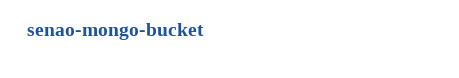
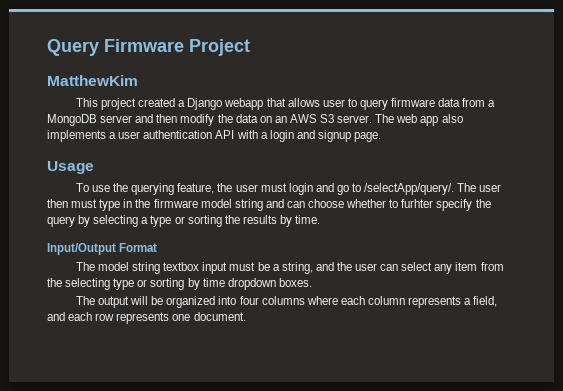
- senao-mongo-bucket
+ Query Firmware Project
+ MatthewKim
+ This project created a Django webapp that allows user to query firmware data from a MongoDB server and then modify the data on an AWS S3 server. The web app also implements a user authentication API with a login and signup page.
+ Usage
+ To use the querying feature, the user must login and go to /selectApp/query/. The user then must type in the firmware model string and can choose whether to furhter specify the query by selecting a type or sorting the results by time.
+ Input/Output Format
+ The model string textbox input must be a string, and the user can select any item from the selecting type or sorting by time dropdown boxes.
+ The output will be organized into four columns where each column represents a field, and each row represents one document.

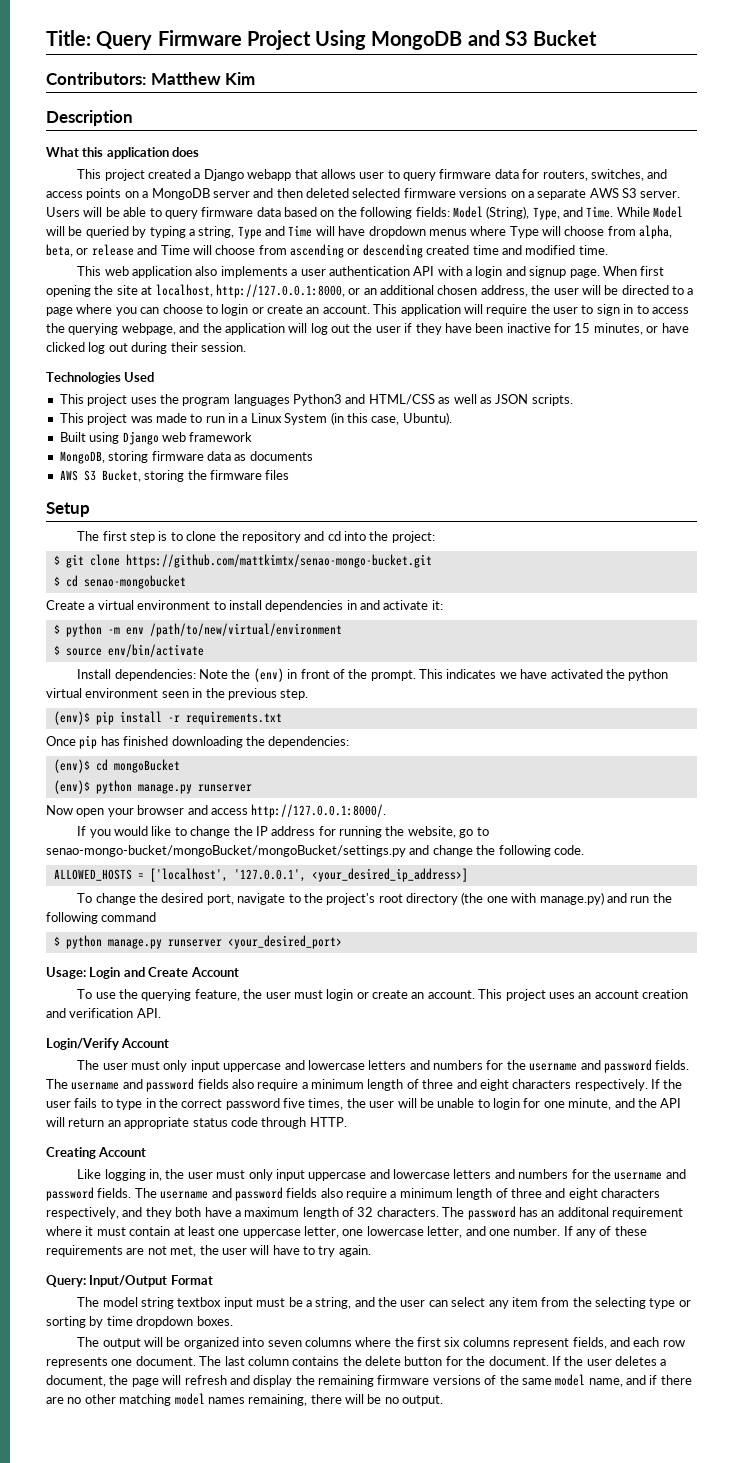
- Query Firmware Project
- MatthewKim
+ Title: Query Firmware Project Using MongoDB and S3 Bucket
+ Contributors: Matthew Kim
+ Description
+ What this application does
- This project created a Django webapp that allows user to query firmware data from a MongoDB server and then modify the data on an AWS S3 server. The web app also implements a user authentication API with a login and signup page.
- Usage
+ This project created a Django webapp that allows user to query firmware data for routers, switches, and access points on a MongoDB server and then deleted selected firmware versions on a separate AWS S3 server. Users will be able to query firmware data based on the following fields: Model (String), Type, and Time. While Model will be queried by typing a string, Type and Time will have dropdown menus where Type will choose from alpha, beta, or release and Time will choose from ascending or descending created time and modified time.
+ This web application also implements a user authentication API with a login and signup page. When first opening the site at localhost, http://127.0.0.1:8000, or an additional chosen address, the user will be directed to a page where you can choose to login or create an account. This application will require the user to sign in to access the querying webpage, and the application will log out the user if they have been inactive for 15 minutes, or have clicked log out during their session.
+ Technologies Used
+ This project uses the program languages Python3 and HTML/CSS as well as JSON scripts.
+ This project was made to run in a Linux System (in this case, Ubuntu).
+ Built using Django web framework
+ MongoDB, storing firmware data as documents
+ AWS S3 Bucket, storing the firmware files
+ Setup
+ The first step is to clone the repository and cd into the project:
+ $ git clone https://github.com/mattkimtx/senao-mongo-bucket.git
+ $ cd senao-mongobucket
+ Create a virtual environment to install dependencies in and activate it:
+ $ python -m env /path/to/new/virtual/environment
+ $ source env/bin/activate
+ Install dependencies: Note the (env) in front of the prompt. This indicates we have activated the python virtual environment seen in the previous step.
+ (env)$ pip install -r requirements.txt
+ Once pip has finished downloading the dependencies:
+ (env)$ cd mongoBucket
+ (env)$ python manage.py runserver
+ Now open your browser and access http://127.0.0.1:8000/.
+ If you would like to change the IP address for running the website, go to senao-mongo-bucket/mongoBucket/mongoBucket/settings.py and change the following code.
+ ALLOWED_HOSTS = ['localhost', '127.0.0.1', <your_desired_ip_address>]
+ To change the desired port, navigate to the project's root directory (the one with manage.py) and run the following command
+ $ python manage.py runserver <your_desired_port>
+ Usage: Login and Create Account
- To use the querying feature, the user must login and go to /selectApp/query/. The user then must type in the firmware model string and can choose whether to furhter specify the query by selecting a type or sorting the results by time.
- Input/Output Format
+ To use the querying feature, the user must login or create an account. This project uses an account creation and verification API.
+ Login/Verify Account
+ The user must only input uppercase and lowercase letters and numbers for the username and password fields. The username and password fields also require a minimum length of three and eight characters respectively. If the user fails to type in the correct password five times, the user will be unable to login for one minute, and the API will return an appropriate status code through HTTP.
+ Creating Account
+ Like logging in, the user must only input uppercase and lowercase letters and numbers for the username and password fields. The username and password fields also require a minimum length of three and eight characters respectively, and they both have a maximum length of 32 characters. The password has an additonal requirement where it must contain at least one uppercase letter, one lowercase letter, and one number. If any of these requirements are not met, the user will have to try again.
+ Query: Input/Output Format
- The output will be organized into four columns where each column represents a field, and each row represents one document.
+ The output will be organized into seven columns where the first six columns represent fields, and each row represents one document.
+ The last column contains the delete button for the document. If the user deletes a document, the page will refresh and display the remaining firmware versions of the same model name, and if there are no other matching model names remaining, there will be no output.

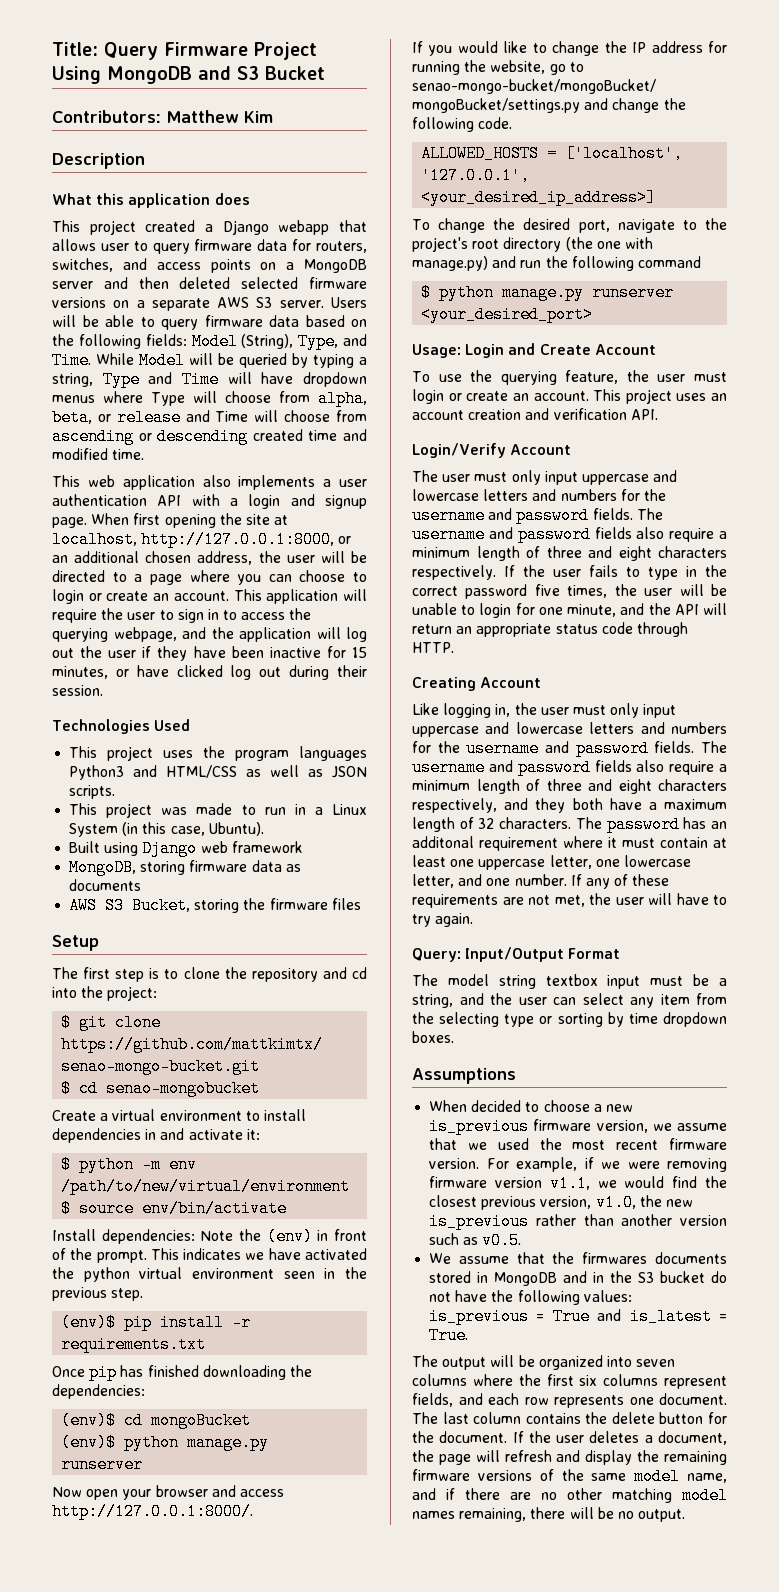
+ Assumptions
+ When decided to choose a new is_previous firmware version, we assume that we used the most recent firmware version. For example, if we were removing firmware version v1.1, we would find the closest previous version, v1.0, the new is_previous rather than another version such as v0.5.
+ We assume that the firmwares documents stored in MongoDB and in the S3 bucket do not have the following values: is_previous = True and is_latest = True.

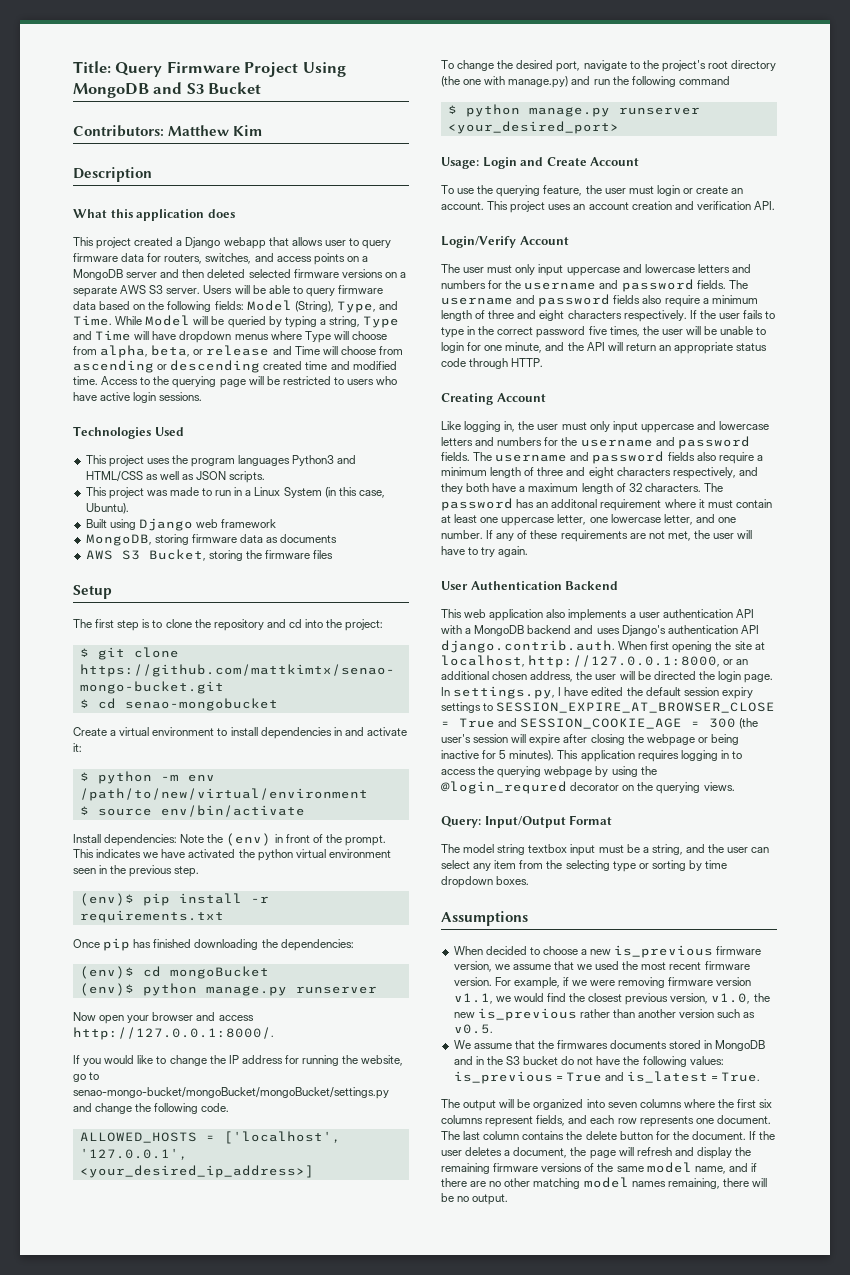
- While Model will be queried by typing a string, Type and Time will have dropdown menus where Type will choose from alpha, beta, or release and Time will choose from ascending or descending created time and modified time.
- This web application also implements a user authentication API with a login and signup page. When first opening the site at localhost, http://127.0.0.1:8000, or an additional chosen address, the user will be directed to a page where you can choose to login or create an account. This application will require the user to sign in to access the querying webpage, and the application will log out the user if they have been inactive for 15 minutes, or have clicked log out during their session.
+ While Model will be queried by typing a string, Type and Time will have dropdown menus where Type will choose from alpha, beta, or release and Time will choose from ascending or descending created time and modified time. Access to the querying page will be restricted to users who have active login sessions.
+ User Authentication Backend
+ This web application also implements a user authentication API with a MongoDB backend and uses Django's authentication API django.contrib.auth. When first opening the site at localhost, http://127.0.0.1:8000, or an additional chosen address, the user will be directed the login page. In settings.py, I have edited the default session expiry settings to SESSION_EXPIRE_AT_BROWSER_CLOSE = True and SESSION_COOKIE_AGE = 300 (the user's session will expire after closing the webpage or being inactive for 5 minutes). This application requires logging in to access the querying webpage by using the @login_requred decorator on the querying views.

